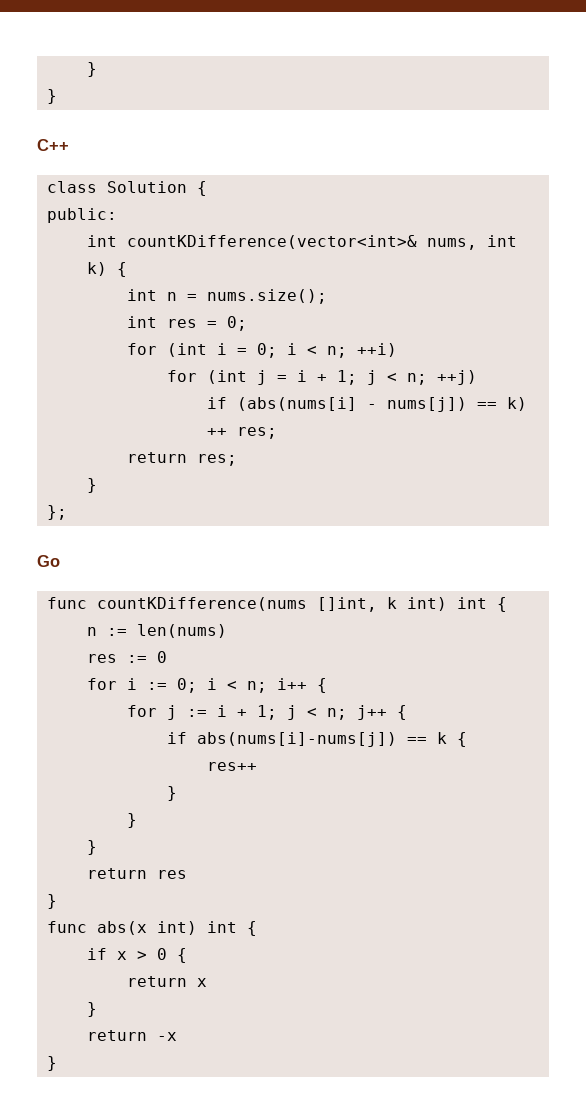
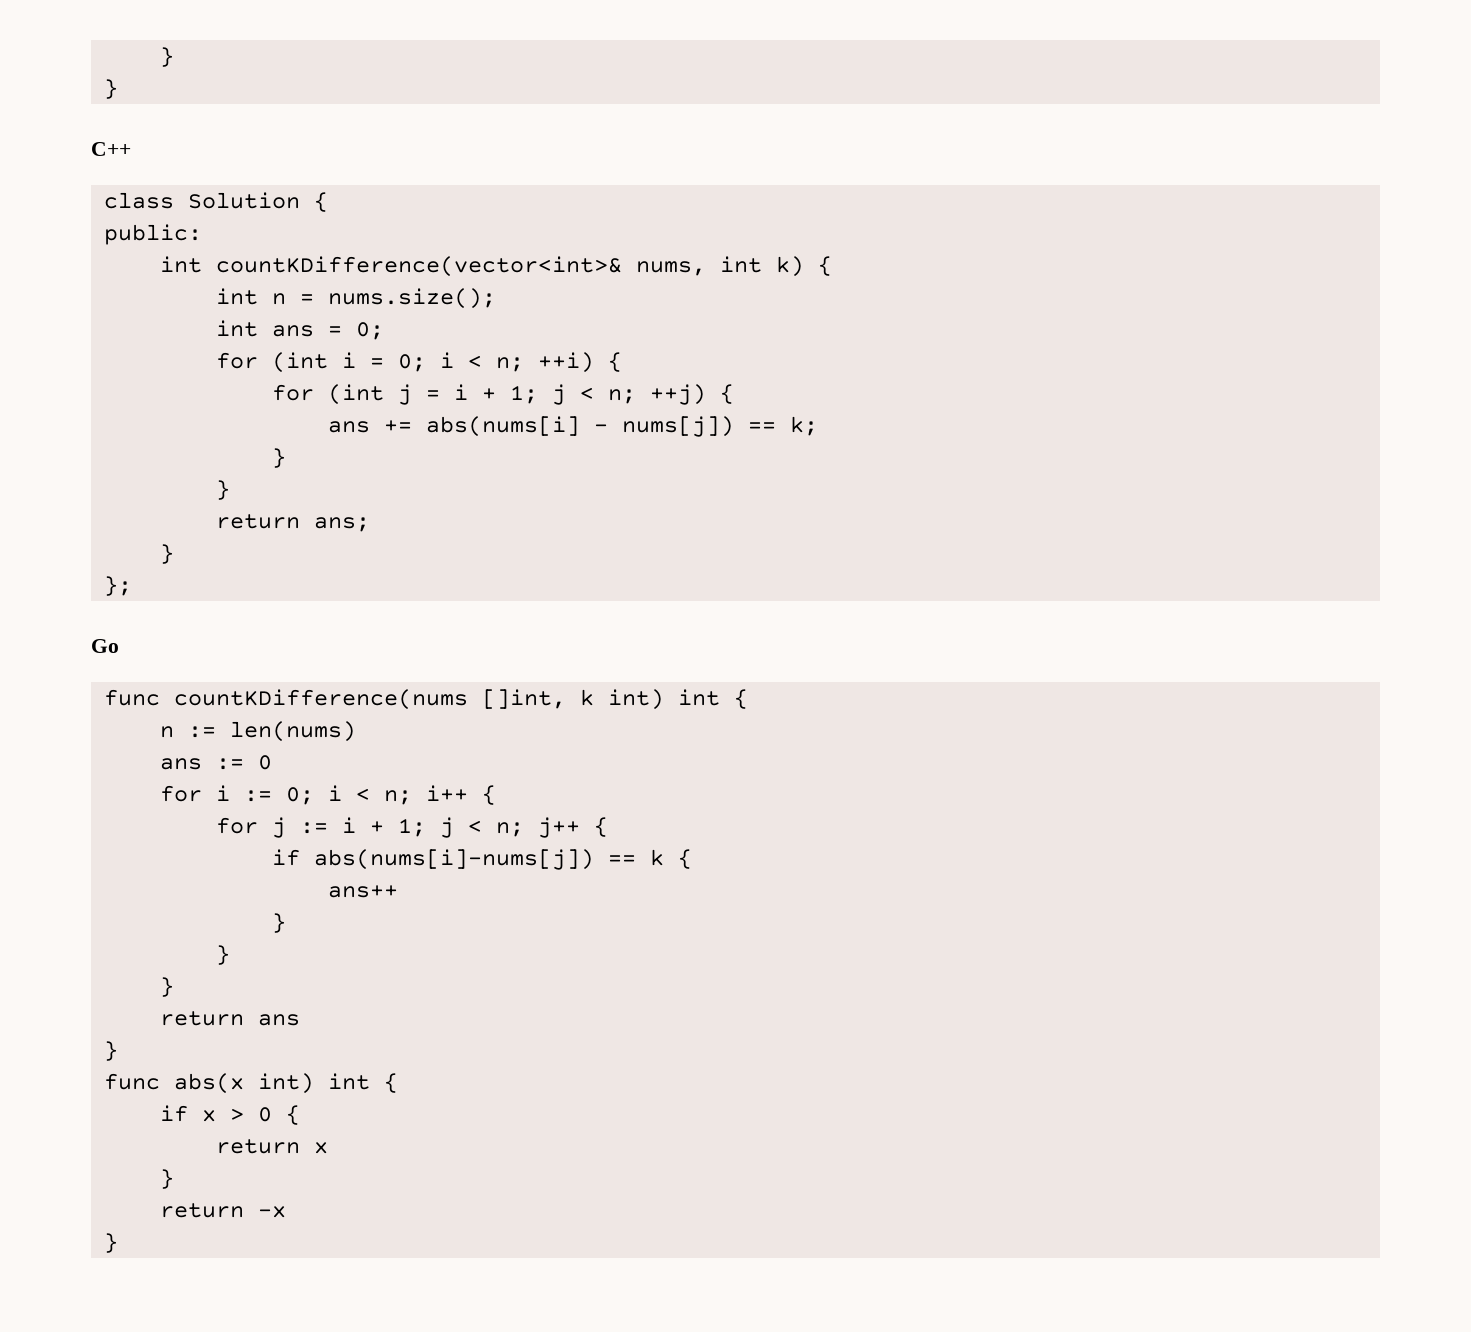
- int res = 0;
+ int ans = 0;
- for (int i = 0; i < n; ++i)
+ for (int i = 0; i < n; ++i) {
- for (int j = i + 1; j < n; ++j)
- if (abs(nums[i] - nums[j]) == k) ++ res;
- return res;
+ for (int j = i + 1; j < n; ++j) {
+ ans += abs(nums[i] - nums[j]) == k;
+ }
+ }
+ return ans;
- res := 0
+ ans := 0
- res++
+ ans++
- return res
+ return ans

